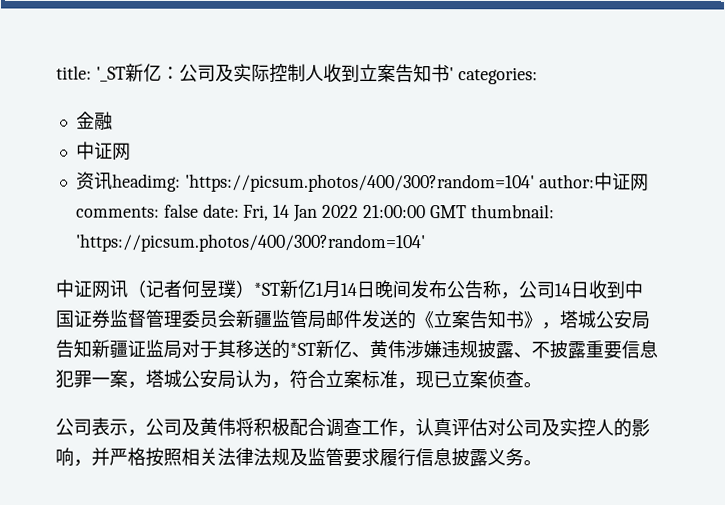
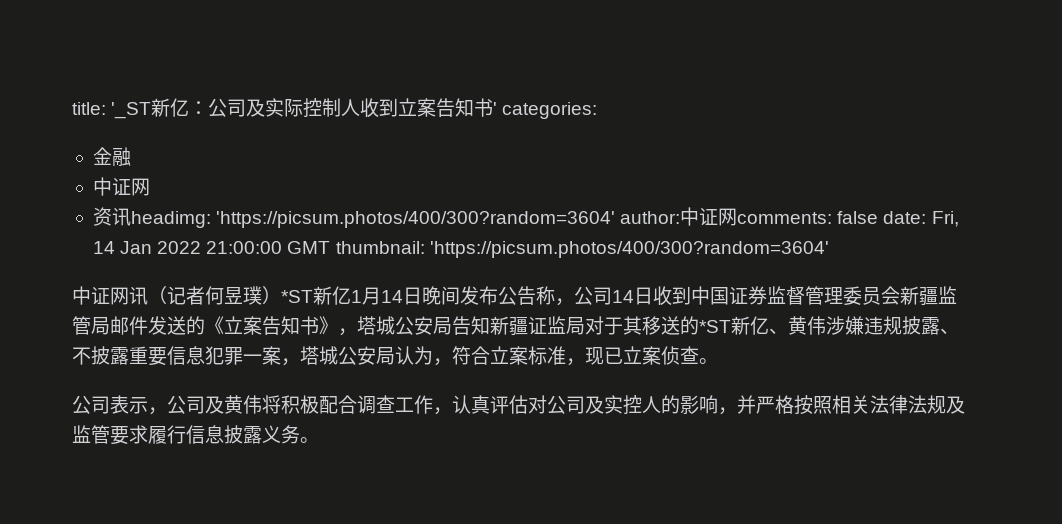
- 资讯headimg: 'https://picsum.photos/400/300?random=104' author:中证网comments: false date: Fri, 14 Jan 2022 21:00:00 GMT thumbnail: 'https://picsum.photos/400/300?random=104'
+ 资讯headimg: 'https://picsum.photos/400/300?random=3604' author:中证网comments: false date: Fri, 14 Jan 2022 21:00:00 GMT thumbnail: 'https://picsum.photos/400/300?random=3604'

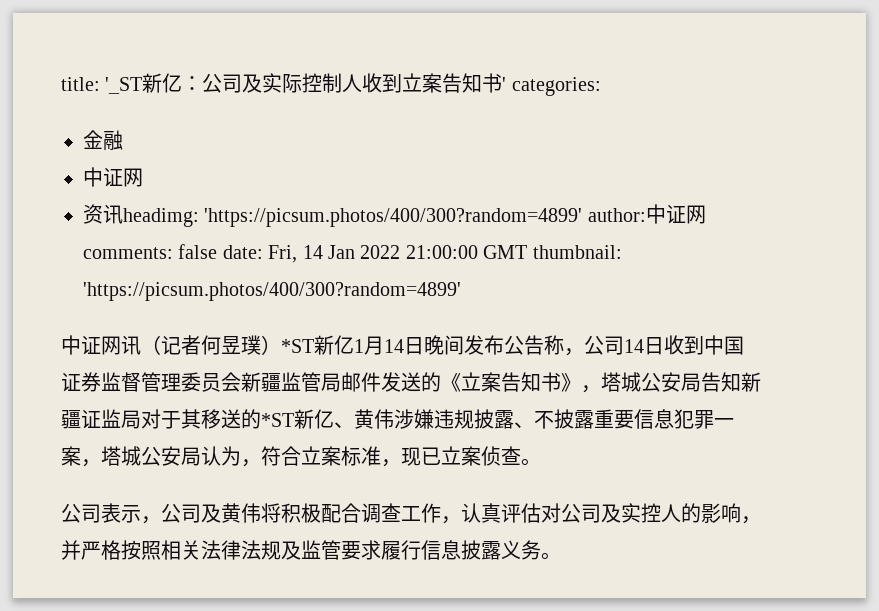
- 资讯headimg: 'https://picsum.photos/400/300?random=3604' author:中证网comments: false date: Fri, 14 Jan 2022 21:00:00 GMT thumbnail: 'https://picsum.photos/400/300?random=3604'
+ 资讯headimg: 'https://picsum.photos/400/300?random=4899' author:中证网comments: false date: Fri, 14 Jan 2022 21:00:00 GMT thumbnail: 'https://picsum.photos/400/300?random=4899'

